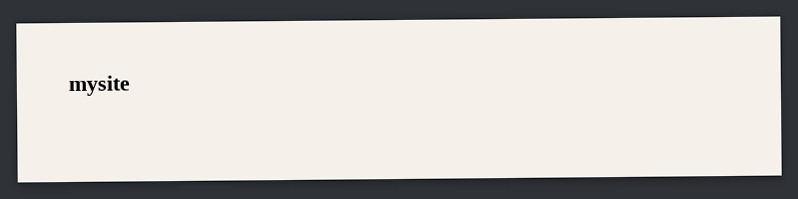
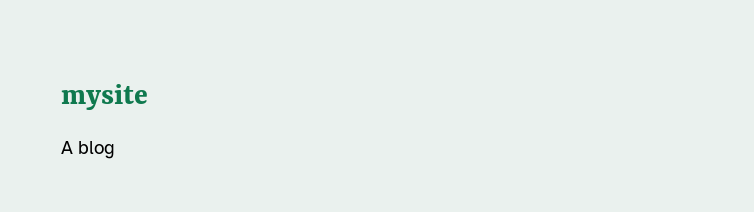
+ A blog

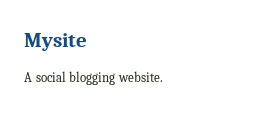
- mysite
+ Mysite
- A blog
+ A social blogging website.

